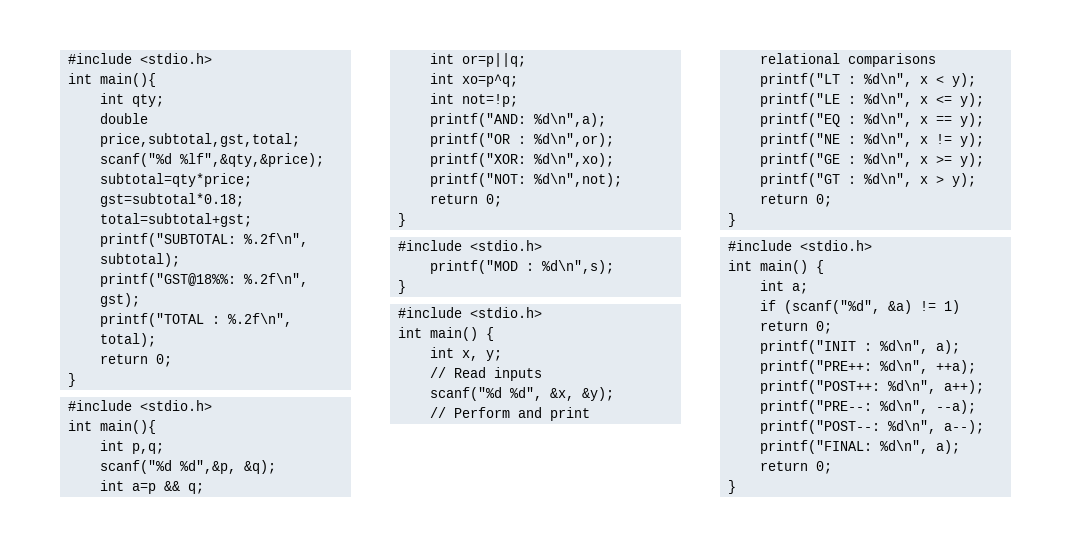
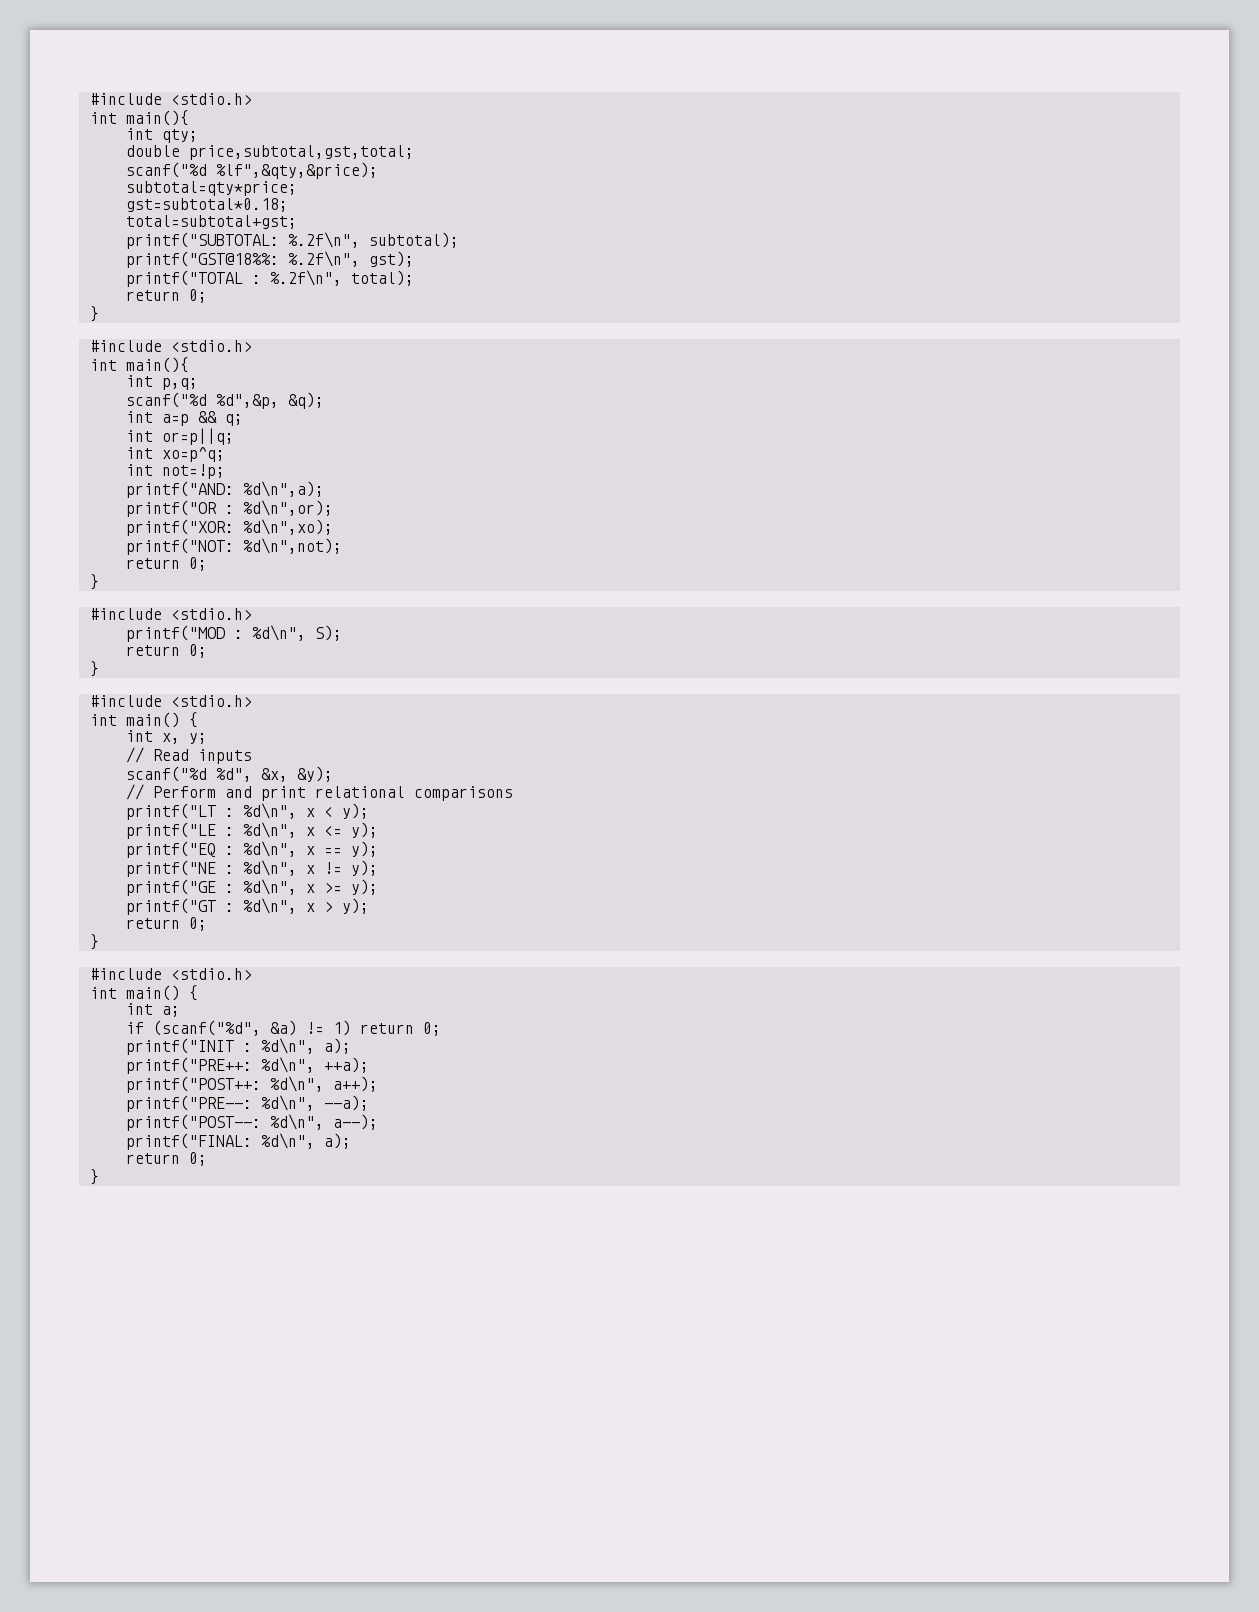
- printf("MOD : %d\n",s);
+ printf("MOD : %d\n", S);
+ return 0;

